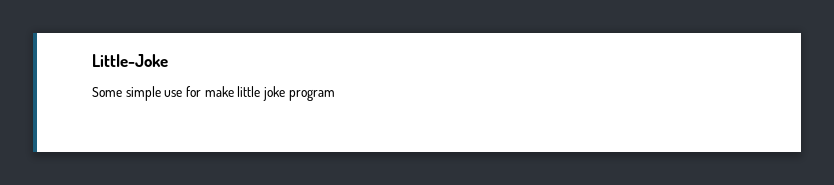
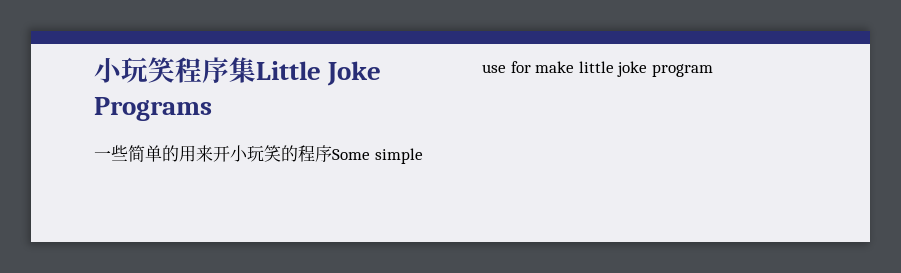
- Little-Joke
- Some simple use for make little joke program
+ 小玩笑程序集Little Joke Programs
+ 一些简单的用来开小玩笑的程序Some simple use for make little joke program

